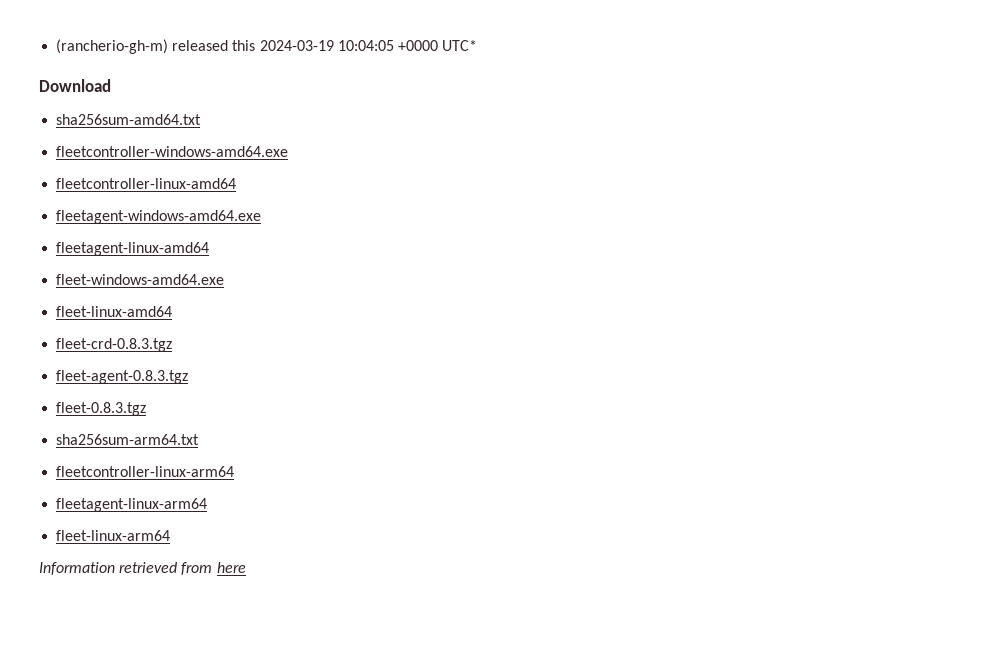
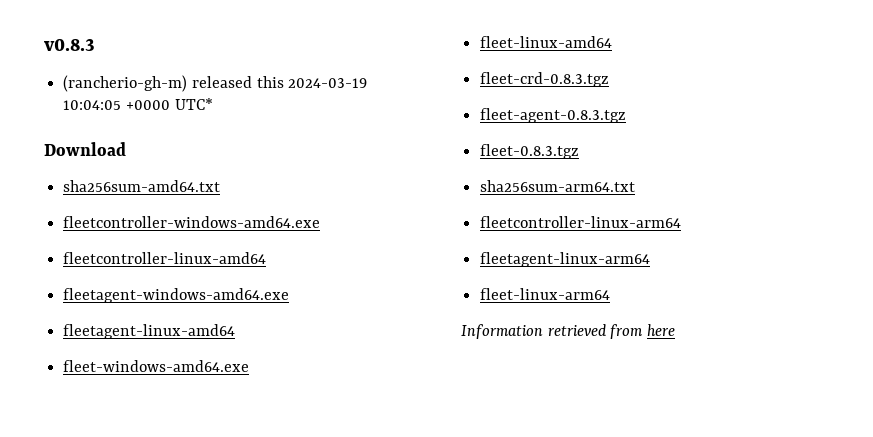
+ v0.8.3

